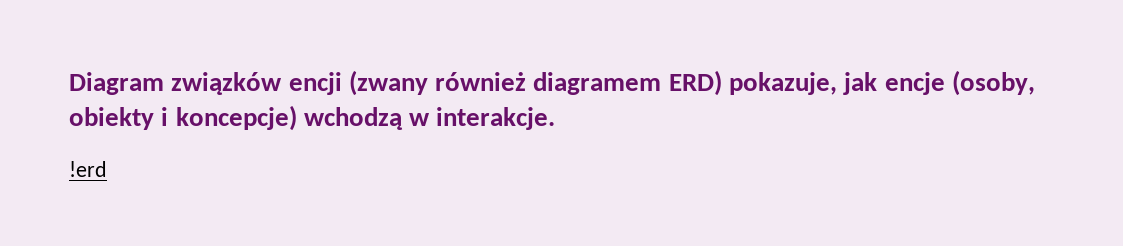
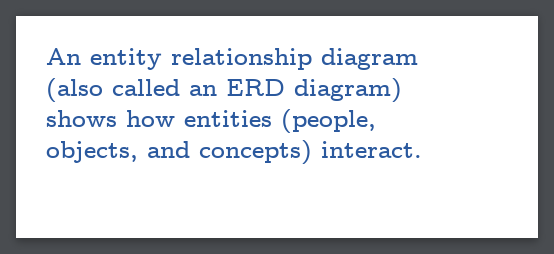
- Diagram związków encji (zwany również diagramem ERD) pokazuje, jak encje (osoby, obiekty i koncepcje) wchodzą w interakcje.
- !erd
+ An entity relationship diagram (also called an ERD diagram) shows how entities (people, objects, and concepts) interact.

